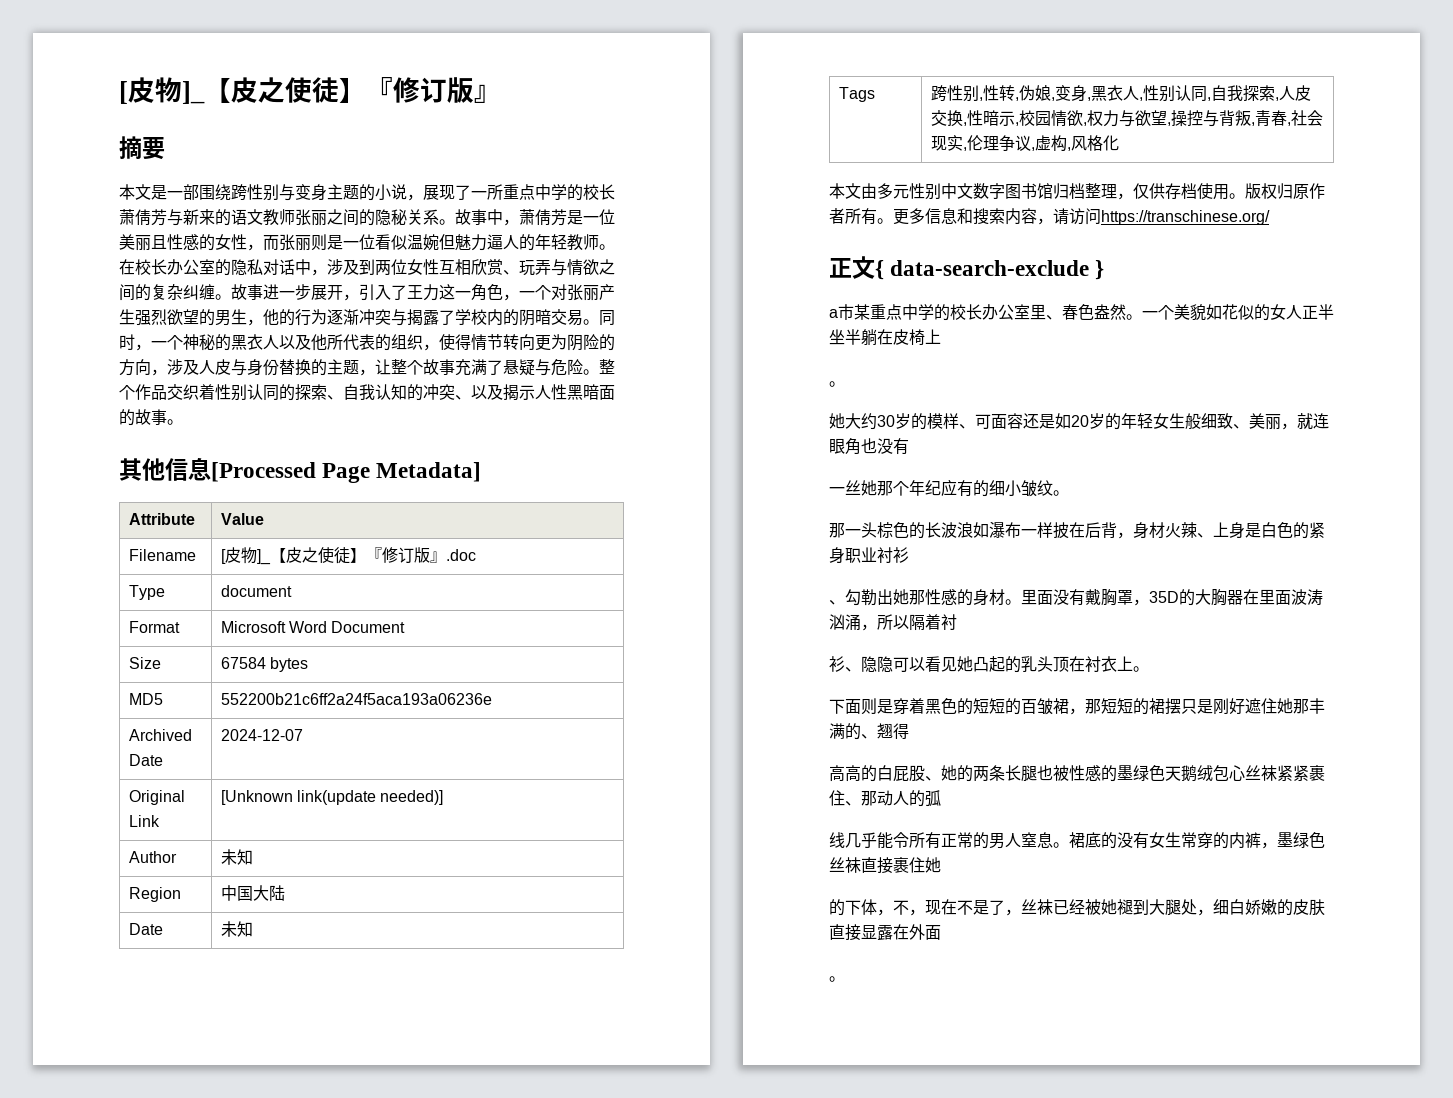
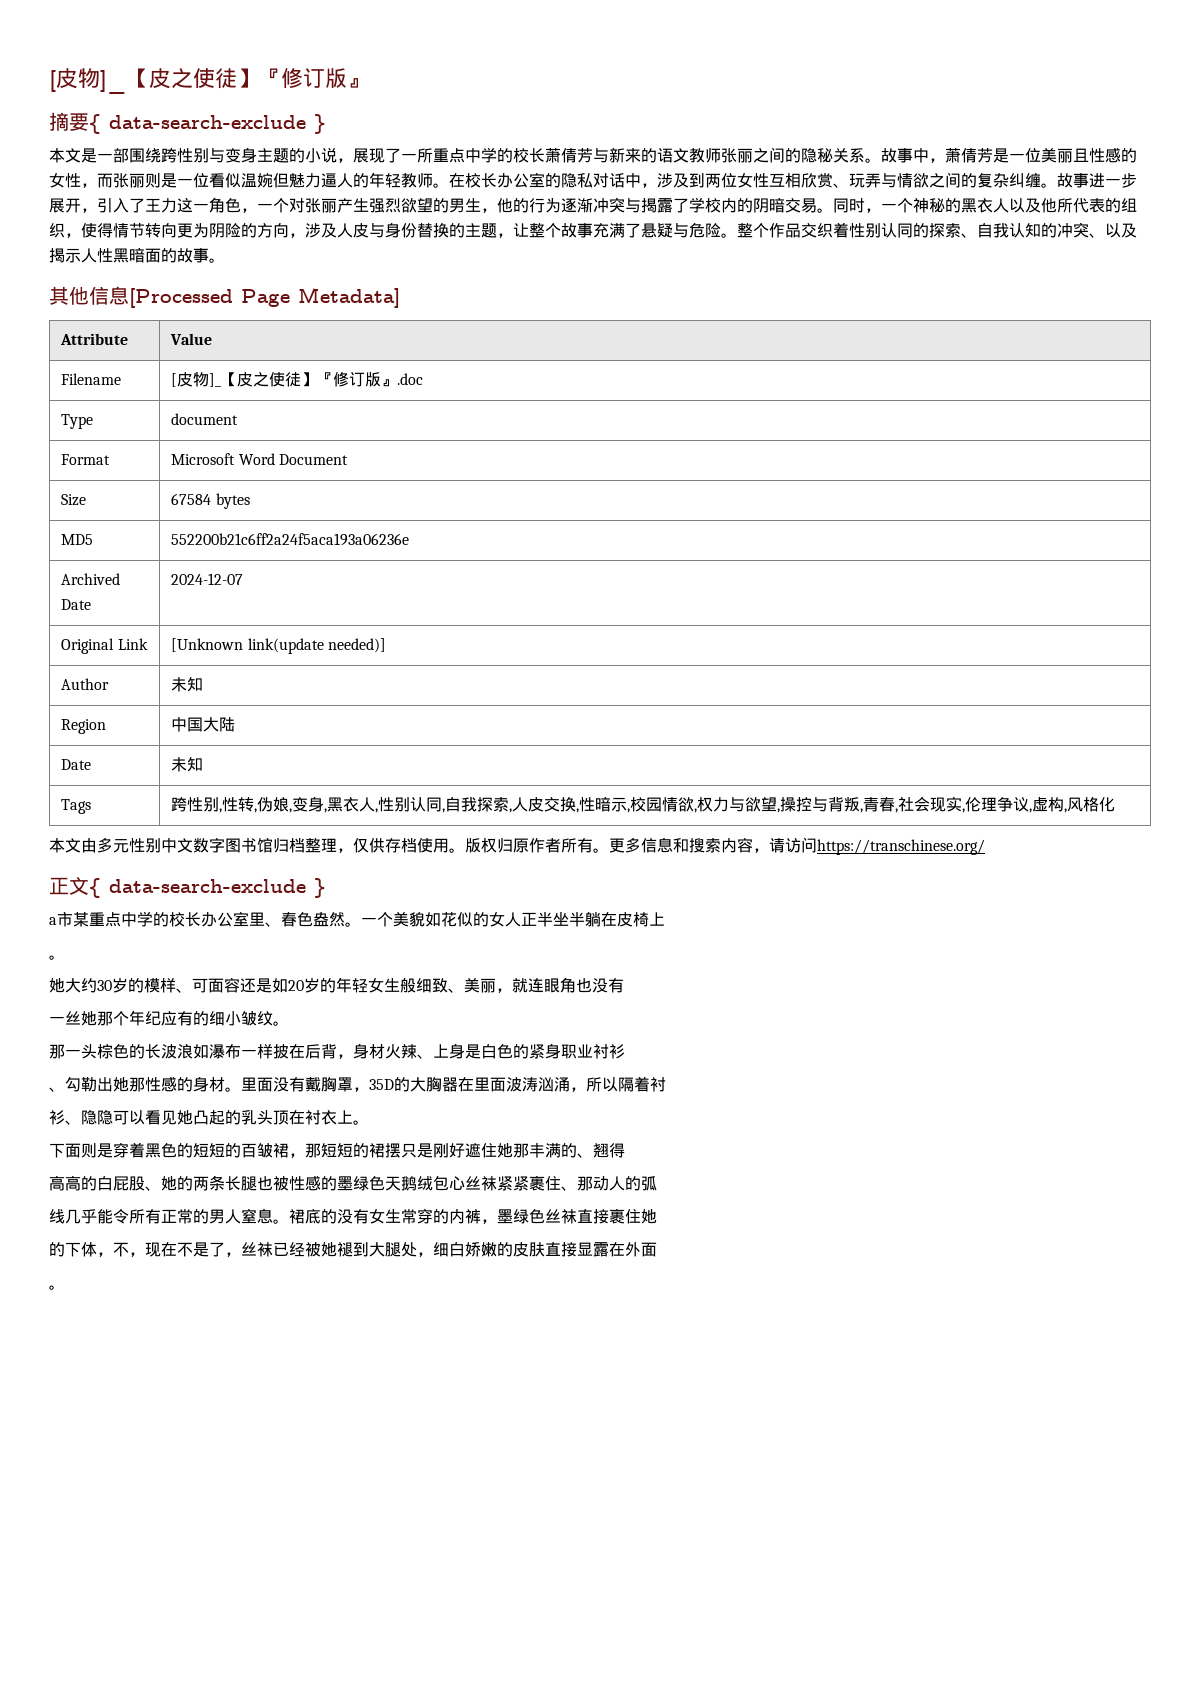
- 摘要
+ 摘要{ data-search-exclude }

